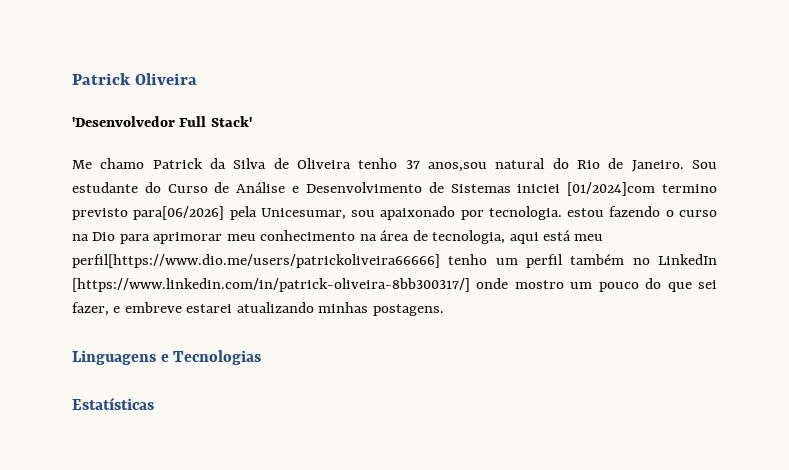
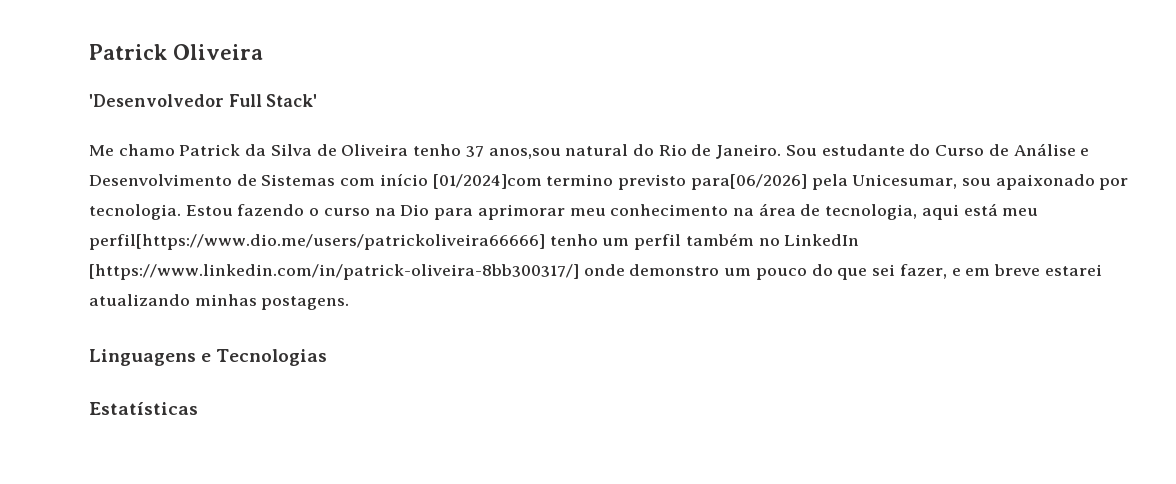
- Sou estudante do Curso de Análise e Desenvolvimento de Sistemas iniciei [01/2024]com termino previsto para[06/2026] pela Unicesumar, sou apaixonado por tecnologia. estou fazendo o curso na Dio para aprimorar meu conhecimento na área de tecnologia, aqui está meu perfil[https://www.dio.me/users/patrickoliveira66666] tenho um perfil também no LinkedIn [https://www.linkedin.com/in/patrick-oliveira-8bb300317/] onde mostro um pouco do que sei fazer, e embreve estarei atualizando minhas postagens.
+ Sou estudante do Curso de Análise e Desenvolvimento de Sistemas com início [01/2024]com termino previsto para[06/2026] pela Unicesumar, sou apaixonado por tecnologia. Estou fazendo o curso na Dio para aprimorar meu conhecimento na área de tecnologia, aqui está meu perfil[https://www.dio.me/users/patrickoliveira66666] tenho um perfil também no LinkedIn [https://www.linkedin.com/in/patrick-oliveira-8bb300317/] onde demonstro um pouco do que sei fazer, e em breve estarei atualizando minhas postagens.

